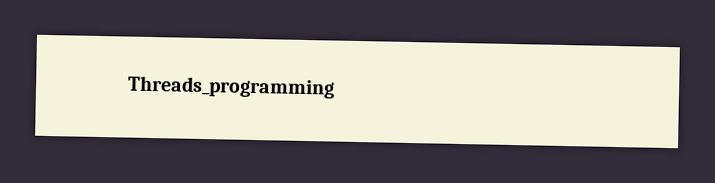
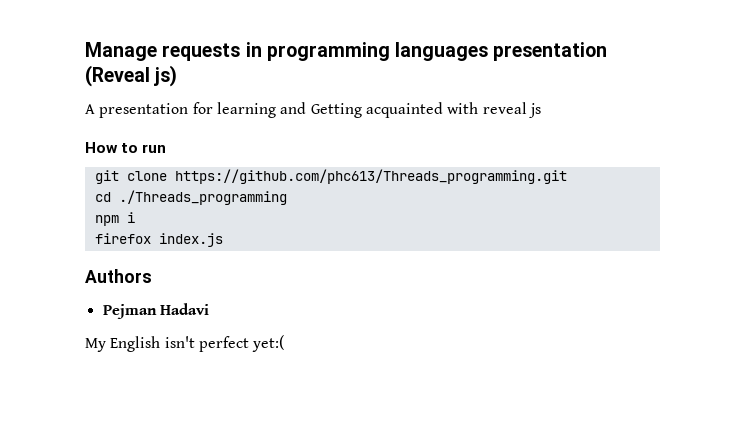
- Threads_programming
+ Manage requests in programming languages presentation (Reveal js)
+ A presentation for learning and Getting acquainted with reveal js
+ How to run
+ git clone https://github.com/phc613/Threads_programming.git
+ cd ./Threads_programming
+ npm i
+ firefox index.js
+ Authors
+ Pejman Hadavi
+ My English isn't perfect yet:(

